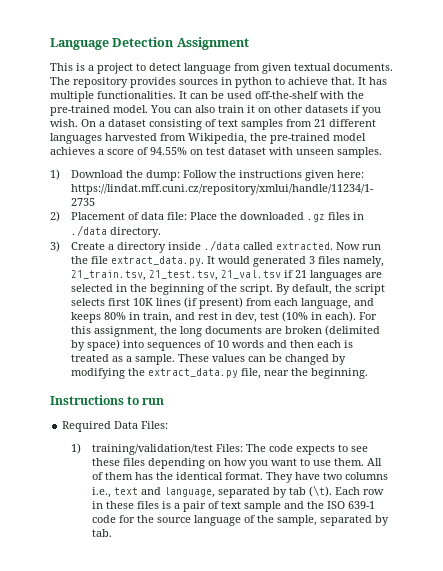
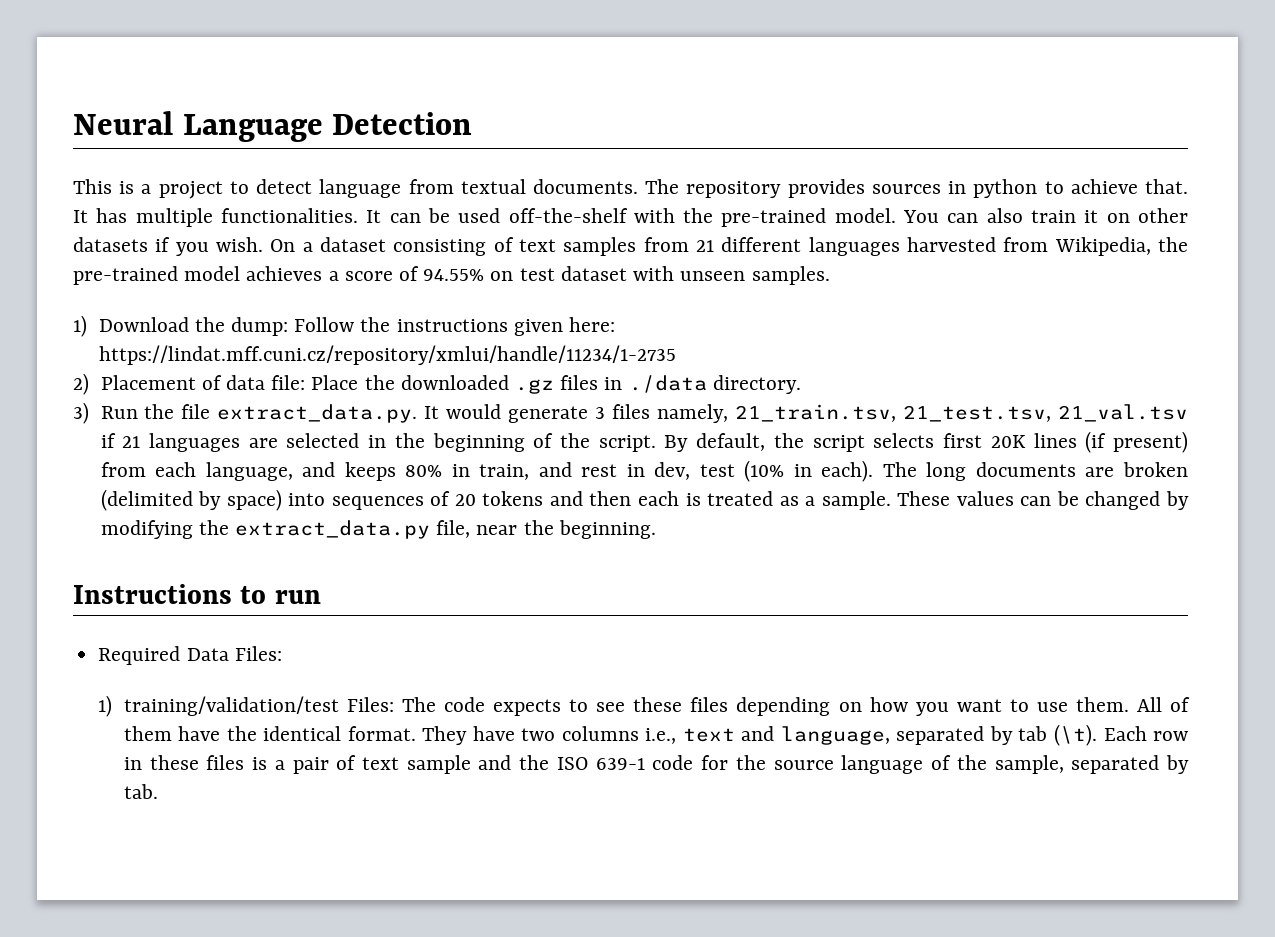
- Language Detection Assignment
+ Neural Language Detection
- This is a project to detect language from given textual documents.
+ This is a project to detect language from textual documents.
- 3) Create a directory inside ./data called extracted. Now run the file extract_data.py. It would generated 3 files namely, 21_train.tsv, 21_test.tsv, 21_val.tsv if 21 languages are selected in the beginning of the script.
+ 3) Run the file extract_data.py. It would generate 3 files namely, 21_train.tsv, 21_test.tsv, 21_val.tsv if 21 languages are selected in the beginning of the script.
- By default, the script selects first 10K lines (if present) from each language, and keeps 80% in train, and rest in dev, test (10% in each).
+ By default, the script selects first 20K lines (if present) from each language, and keeps 80% in train, and rest in dev, test (10% in each).
- For this assignment, the long documents are broken (delimited by space) into sequences of 10 words and then each is treated as a sample.
+ The long documents are broken (delimited by space) into sequences of 20 tokens and then each is treated as a sample.
- All of them has the identical format.
+ All of them have the identical format.

